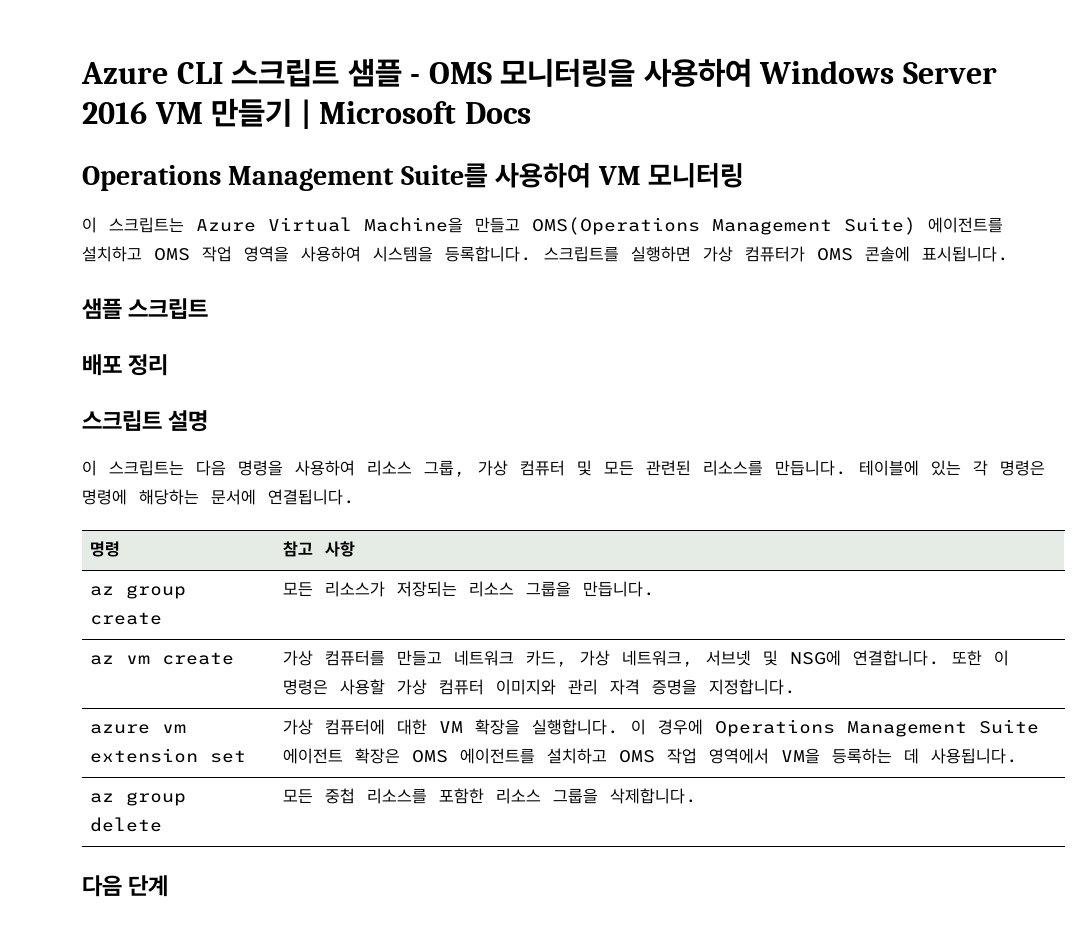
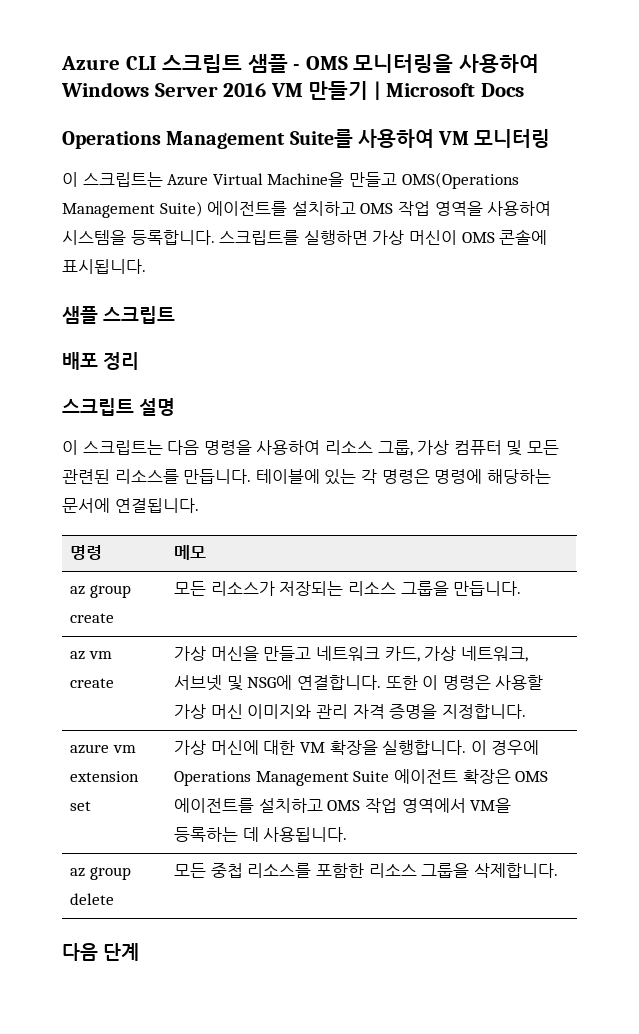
- 스크립트를 실행하면 가상 컴퓨터가 OMS 콘솔에 표시됩니다.
+ 스크립트를 실행하면 가상 머신이 OMS 콘솔에 표시됩니다.
- 명령 | 참고 사항
+ 명령 | 메모
- az vm create | 가상 컴퓨터를 만들고 네트워크 카드, 가상 네트워크, 서브넷 및 NSG에 연결합니다. 또한 이 명령은 사용할 가상 컴퓨터 이미지와 관리 자격 증명을 지정합니다.
+ az vm create | 가상 머신을 만들고 네트워크 카드, 가상 네트워크, 서브넷 및 NSG에 연결합니다. 또한 이 명령은 사용할 가상 머신 이미지와 관리 자격 증명을 지정합니다.
- azure vm extension set | 가상 컴퓨터에 대한 VM 확장을 실행합니다. 이 경우에 Operations Management Suite 에이전트 확장은 OMS 에이전트를 설치하고 OMS 작업 영역에서 VM을 등록하는 데 사용됩니다.
+ azure vm extension set | 가상 머신에 대한 VM 확장을 실행합니다. 이 경우에 Operations Management Suite 에이전트 확장은 OMS 에이전트를 설치하고 OMS 작업 영역에서 VM을 등록하는 데 사용됩니다.

